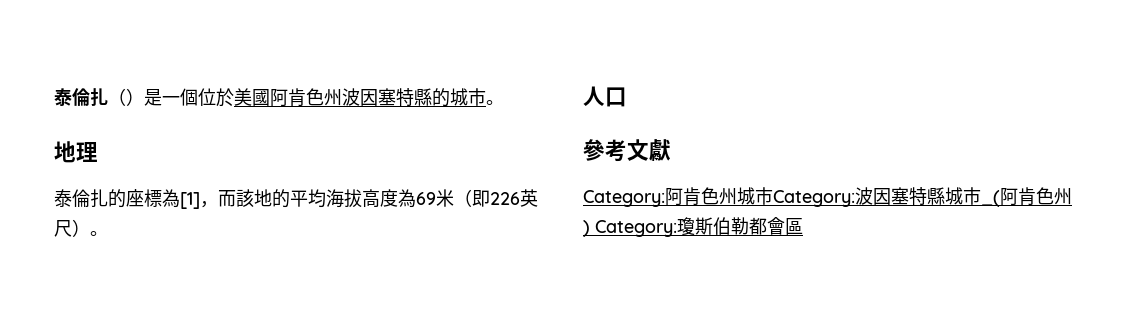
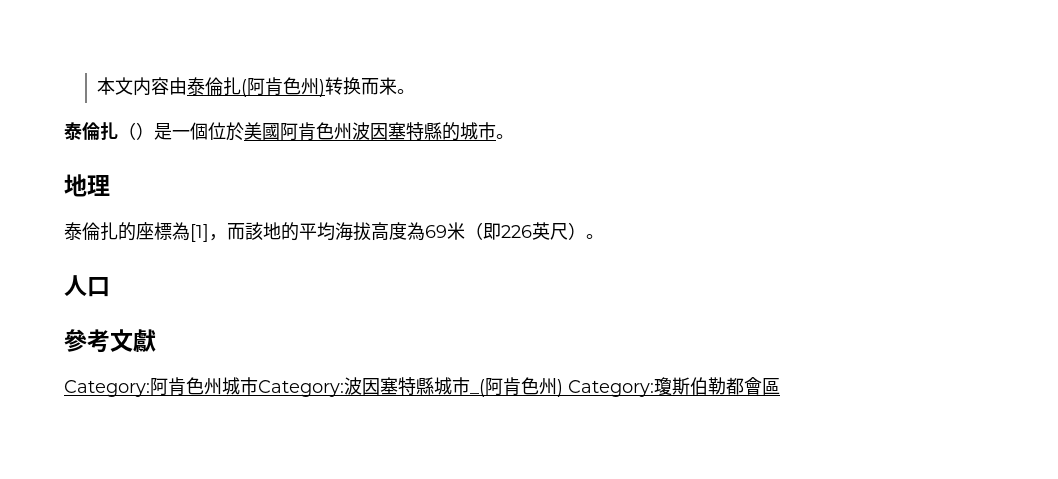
+ 本文内容由泰倫扎(阿肯色州)转换而来。

